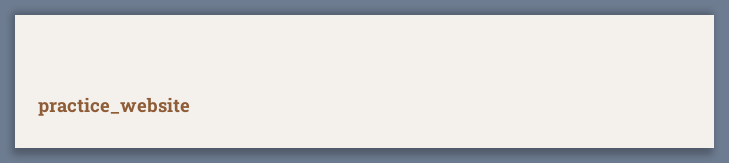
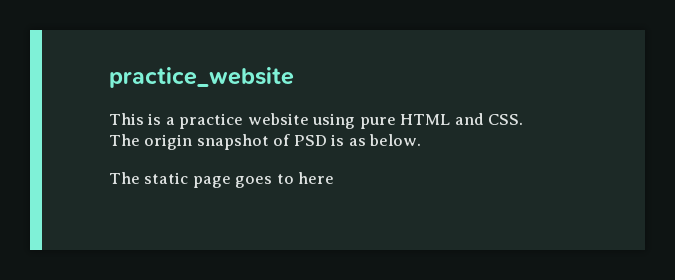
+ This is a practice website using pure HTML and CSS.
+ The origin snapshot of PSD is as below.
+ The static page goes to here

